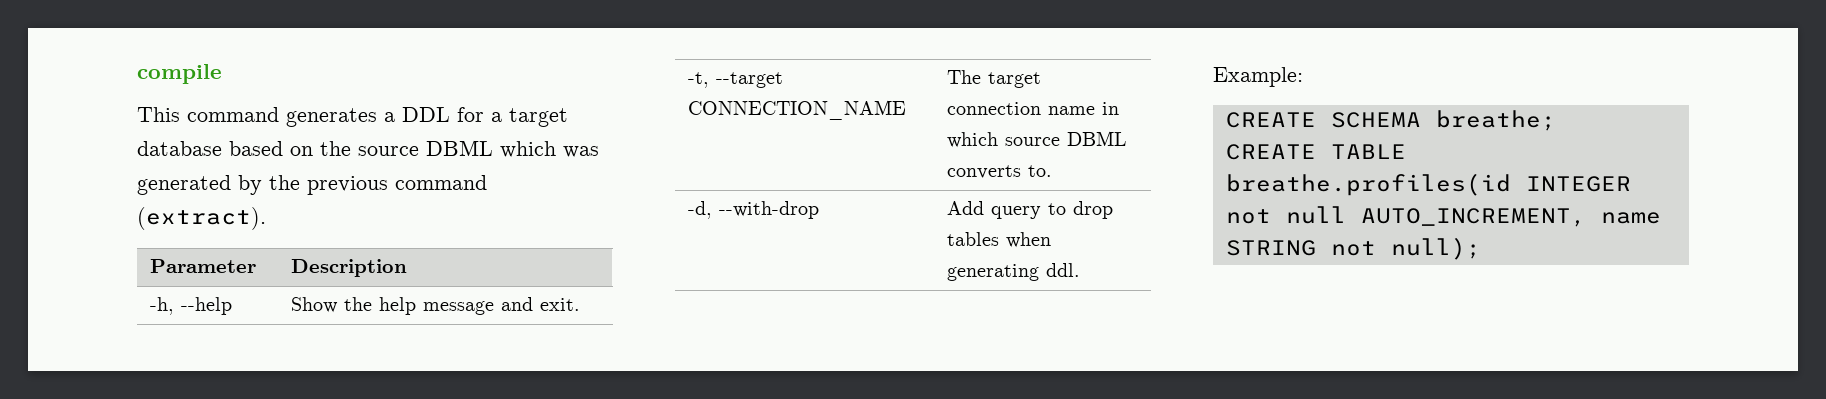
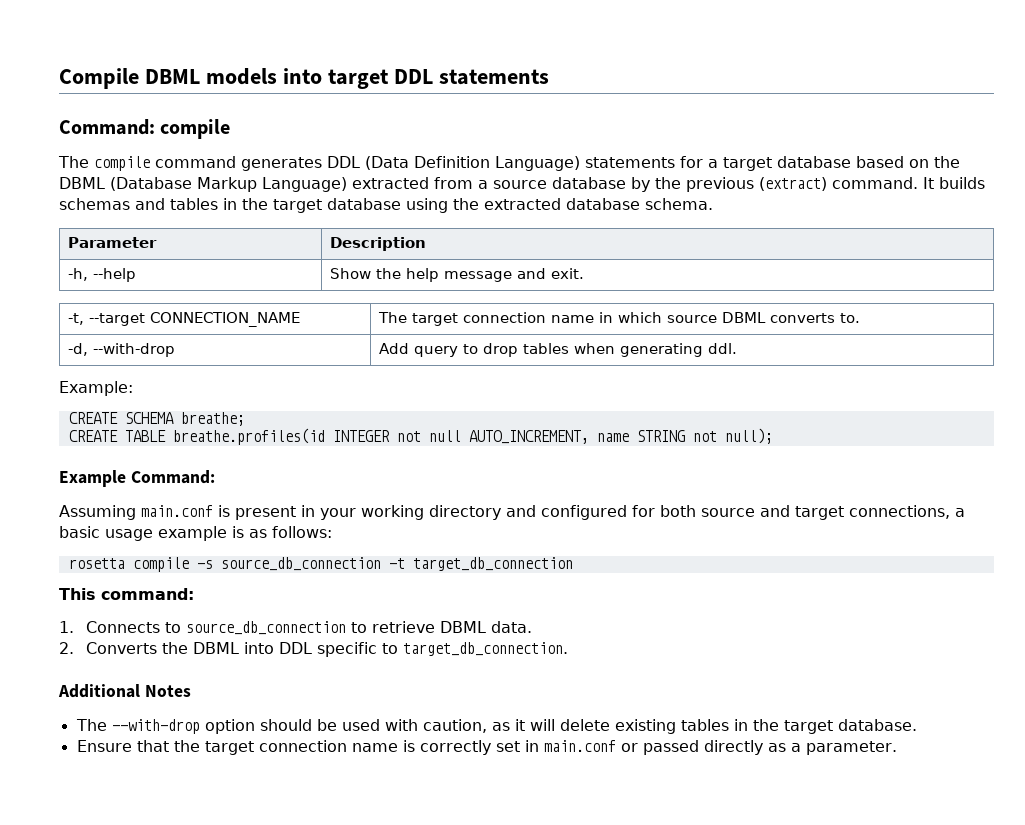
- compile
- This command generates a DDL for a target database based on the source DBML which was generated by the previous command (extract).
+ Compile DBML models into target DDL statements
+ Command: compile
+ The compile command generates DDL (Data Definition Language) statements for a target database based on the DBML (Database Markup Language) extracted from a source database by the previous (extract) command. It builds schemas and tables in the target database using the extracted database schema.
+ Example Command:
+ Assuming main.conf is present in your working directory and configured for both source and target connections, a basic usage example is as follows:
+ rosetta compile -s source_db_connection -t target_db_connection
+ This command:
+ 1. Connects to source_db_connection to retrieve DBML data.
+ 2. Converts the DBML into DDL specific to target_db_connection.
+ Additional Notes
+ The --with-drop option should be used with caution, as it will delete existing tables in the target database.
+ Ensure that the target connection name is correctly set in main.conf or passed directly as a parameter.

